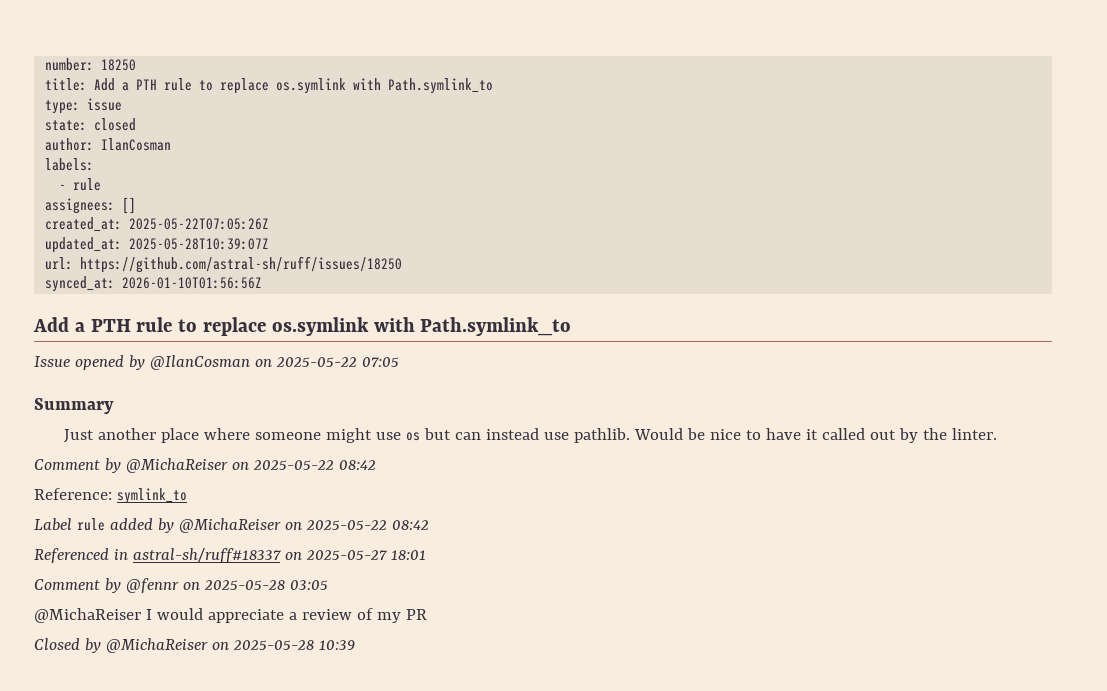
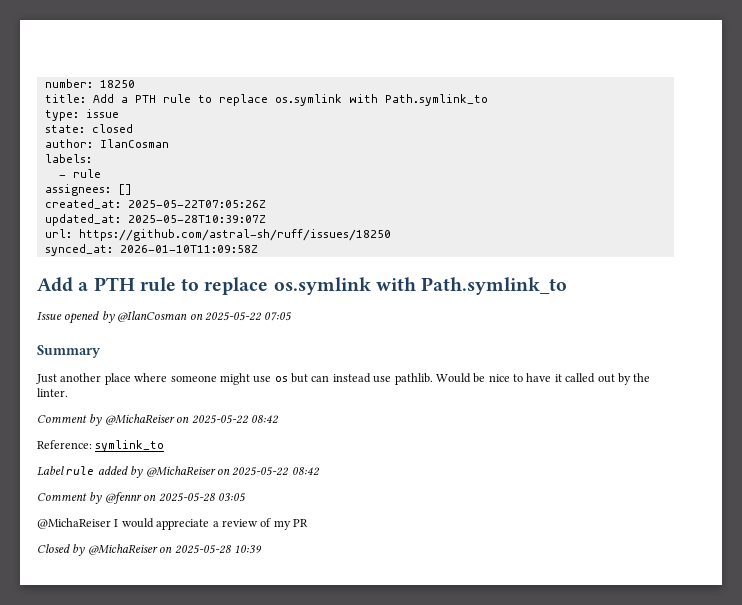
- synced_at: 2026-01-10T01:56:56Z
+ synced_at: 2026-01-10T11:09:58Z
- Referenced in astral-sh/ruff#18337 on 2025-05-27 18:01

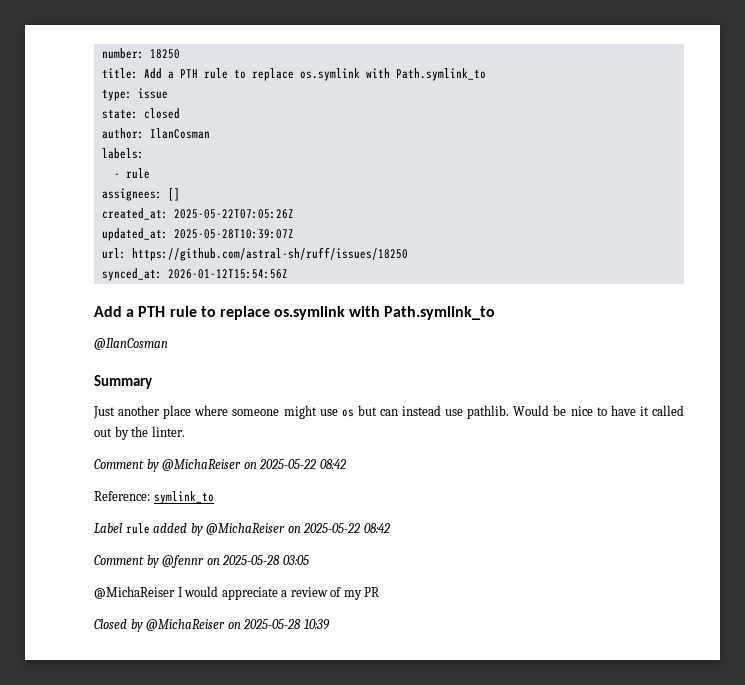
- synced_at: 2026-01-10T11:09:58Z
+ synced_at: 2026-01-12T15:54:56Z
  Add a PTH rule to replace os.symlink with Path.symlink_to
- Issue opened by @IlanCosman on 2025-05-22 07:05
+ @IlanCosman

